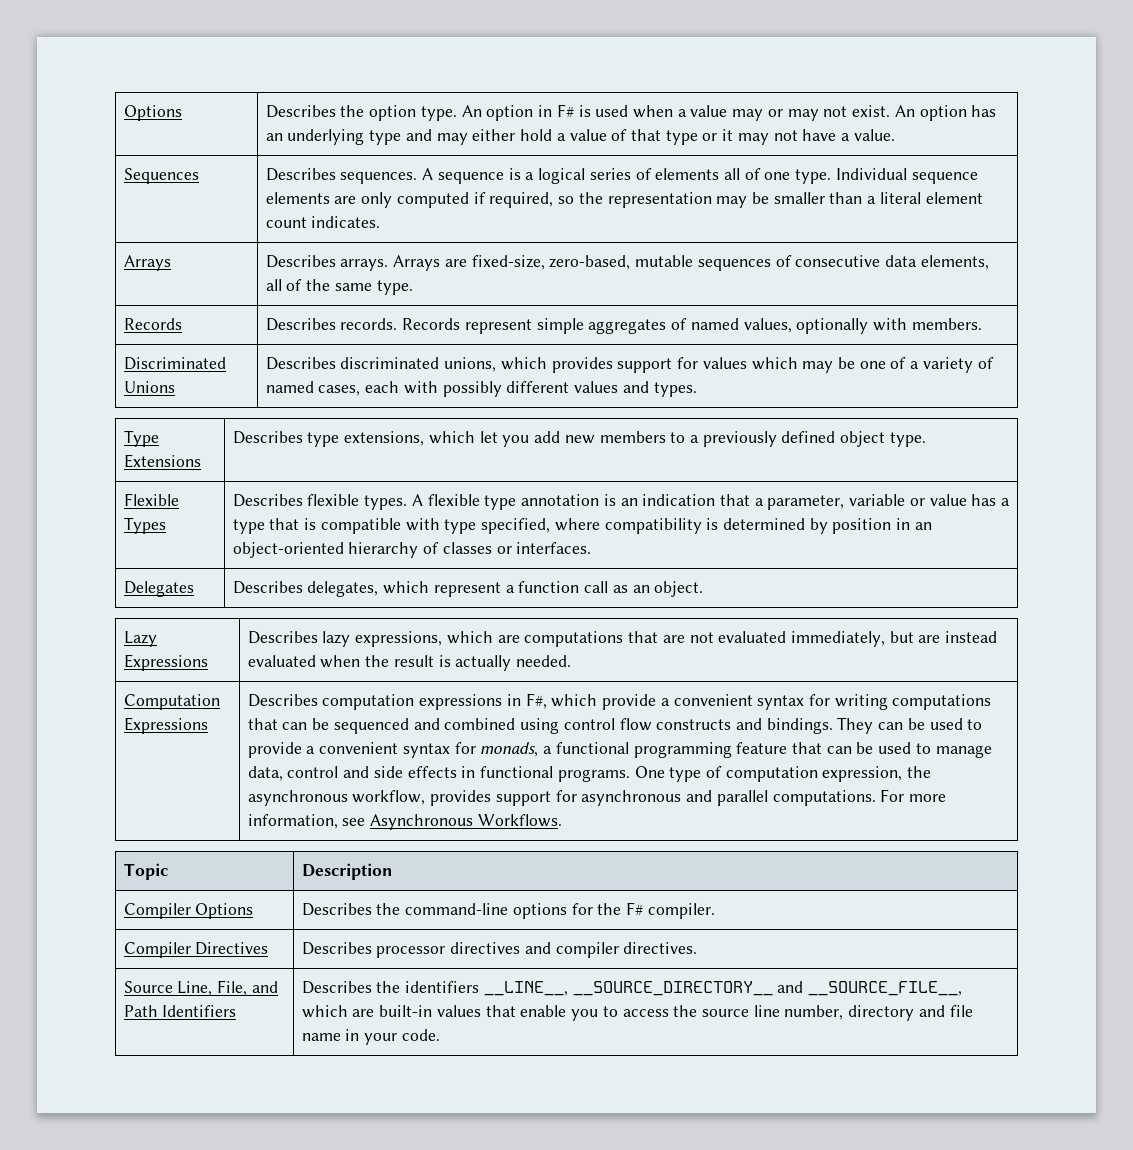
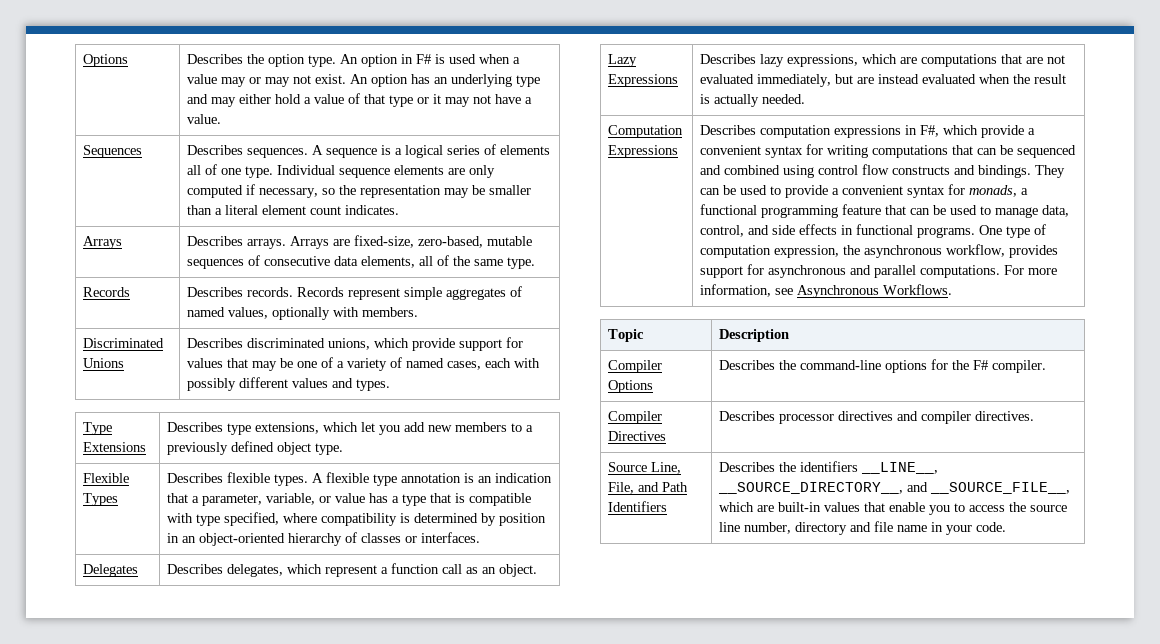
- Sequences | Describes sequences. A sequence is a logical series of elements all of one type. Individual sequence elements are only computed if required, so the representation may be smaller than a literal element count indicates.
+ Sequences | Describes sequences. A sequence is a logical series of elements all of one type. Individual sequence elements are only computed if necessary, so the representation may be smaller than a literal element count indicates.
- Discriminated Unions | Describes discriminated unions, which provides support for values which may be one of a variety of named cases, each with possibly different values and types.
+ Discriminated Unions | Describes discriminated unions, which provide support for values that may be one of a variety of named cases, each with possibly different values and types.
- A flexible type annotation is an indication that a parameter, variable or value has a type that is compatible with type specified, where compatibility is determined by position in an object-oriented hierarchy of classes or interfaces.
+ A flexible type annotation is an indication that a parameter, variable, or value has a type that is compatible with type specified, where compatibility is determined by position in an object-oriented hierarchy of classes or interfaces.
- They can be used to provide a convenient syntax for monads, a functional programming feature that can be used to manage data, control and side effects in functional programs.
+ They can be used to provide a convenient syntax for monads, a functional programming feature that can be used to manage data, control, and side effects in functional programs.
- Source Line, File, and Path Identifiers | Describes the identifiers __LINE__, __SOURCE_DIRECTORY__ and __SOURCE_FILE__, which are built-in values that enable you to access the source line number, directory and file name in your code.
+ Source Line, File, and Path Identifiers | Describes the identifiers __LINE__, __SOURCE_DIRECTORY__, and __SOURCE_FILE__, which are built-in values that enable you to access the source line number, directory and file name in your code.

